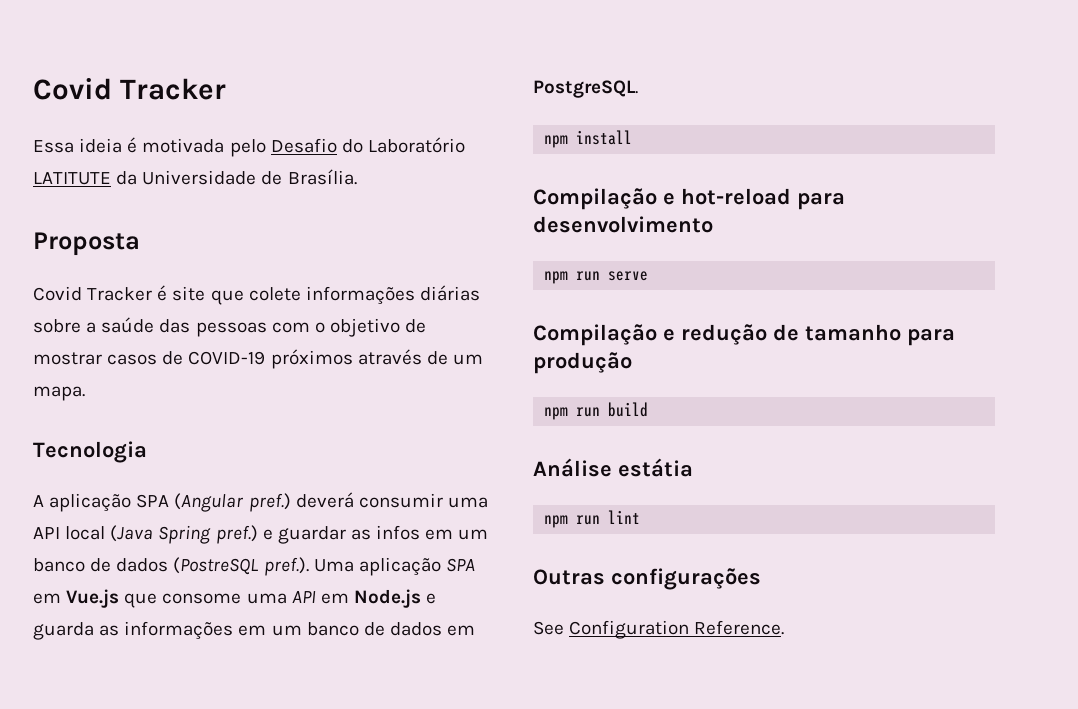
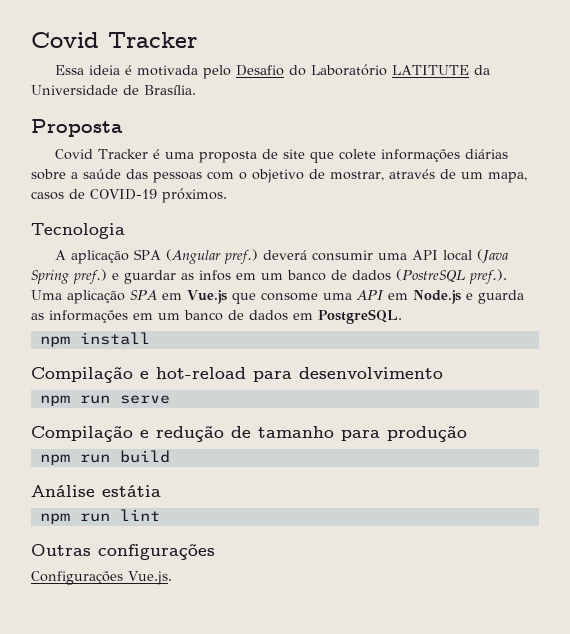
- Covid Tracker é site que colete informações diárias sobre a saúde das pessoas com o objetivo de mostrar casos de COVID-19 próximos através de um mapa.
+ Covid Tracker é uma proposta de site que colete informações diárias sobre a saúde das pessoas com o objetivo de mostrar, através de um mapa, casos de COVID-19 próximos.
- See Configuration Reference.
+ Configurações Vue.js.

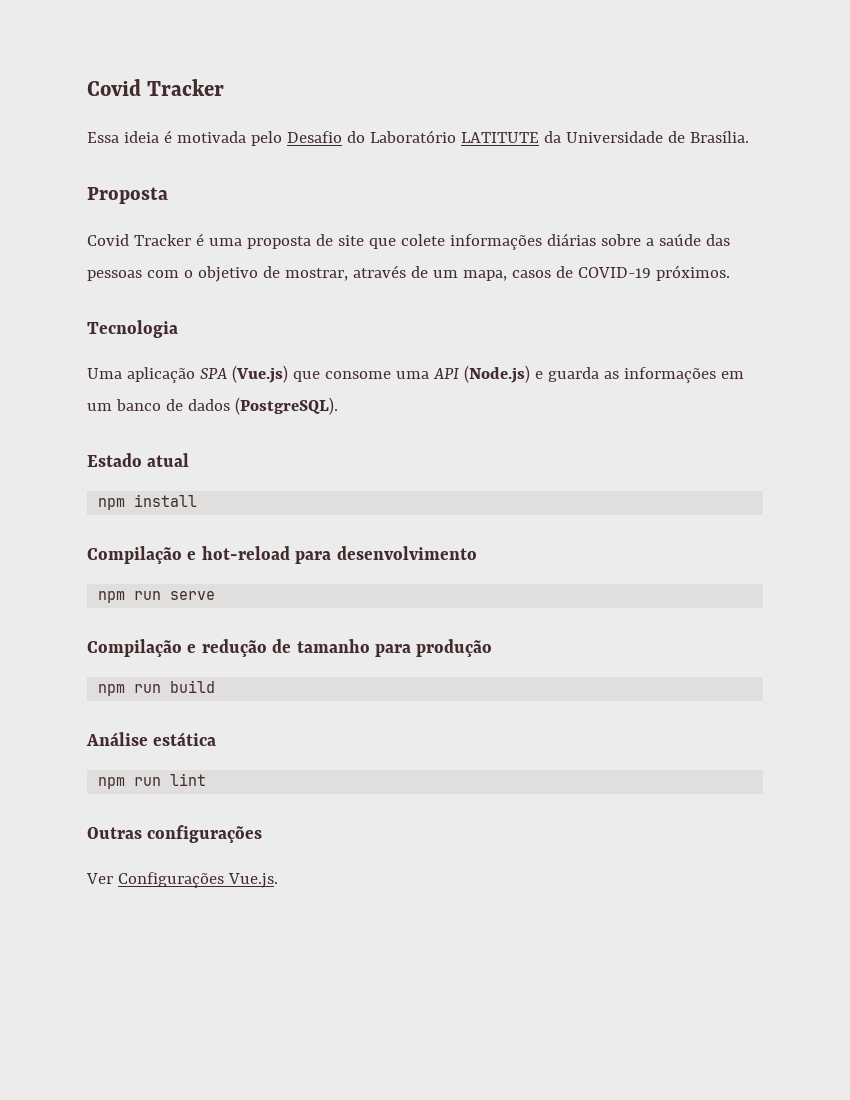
- A aplicação SPA (Angular pref.) deverá consumir uma API local (Java Spring pref.) e guardar as infos em um banco de dados (PostreSQL pref.). Uma aplicação SPA em Vue.js que consome uma API em Node.js e guarda as informações em um banco de dados em PostgreSQL.
+ Uma aplicação SPA (Vue.js) que consome uma API (Node.js) e guarda as informações em um banco de dados (PostgreSQL).
+ Estado atual
- Análise estátia
+ Análise estática
- Configurações Vue.js.
+ Ver Configurações Vue.js.

